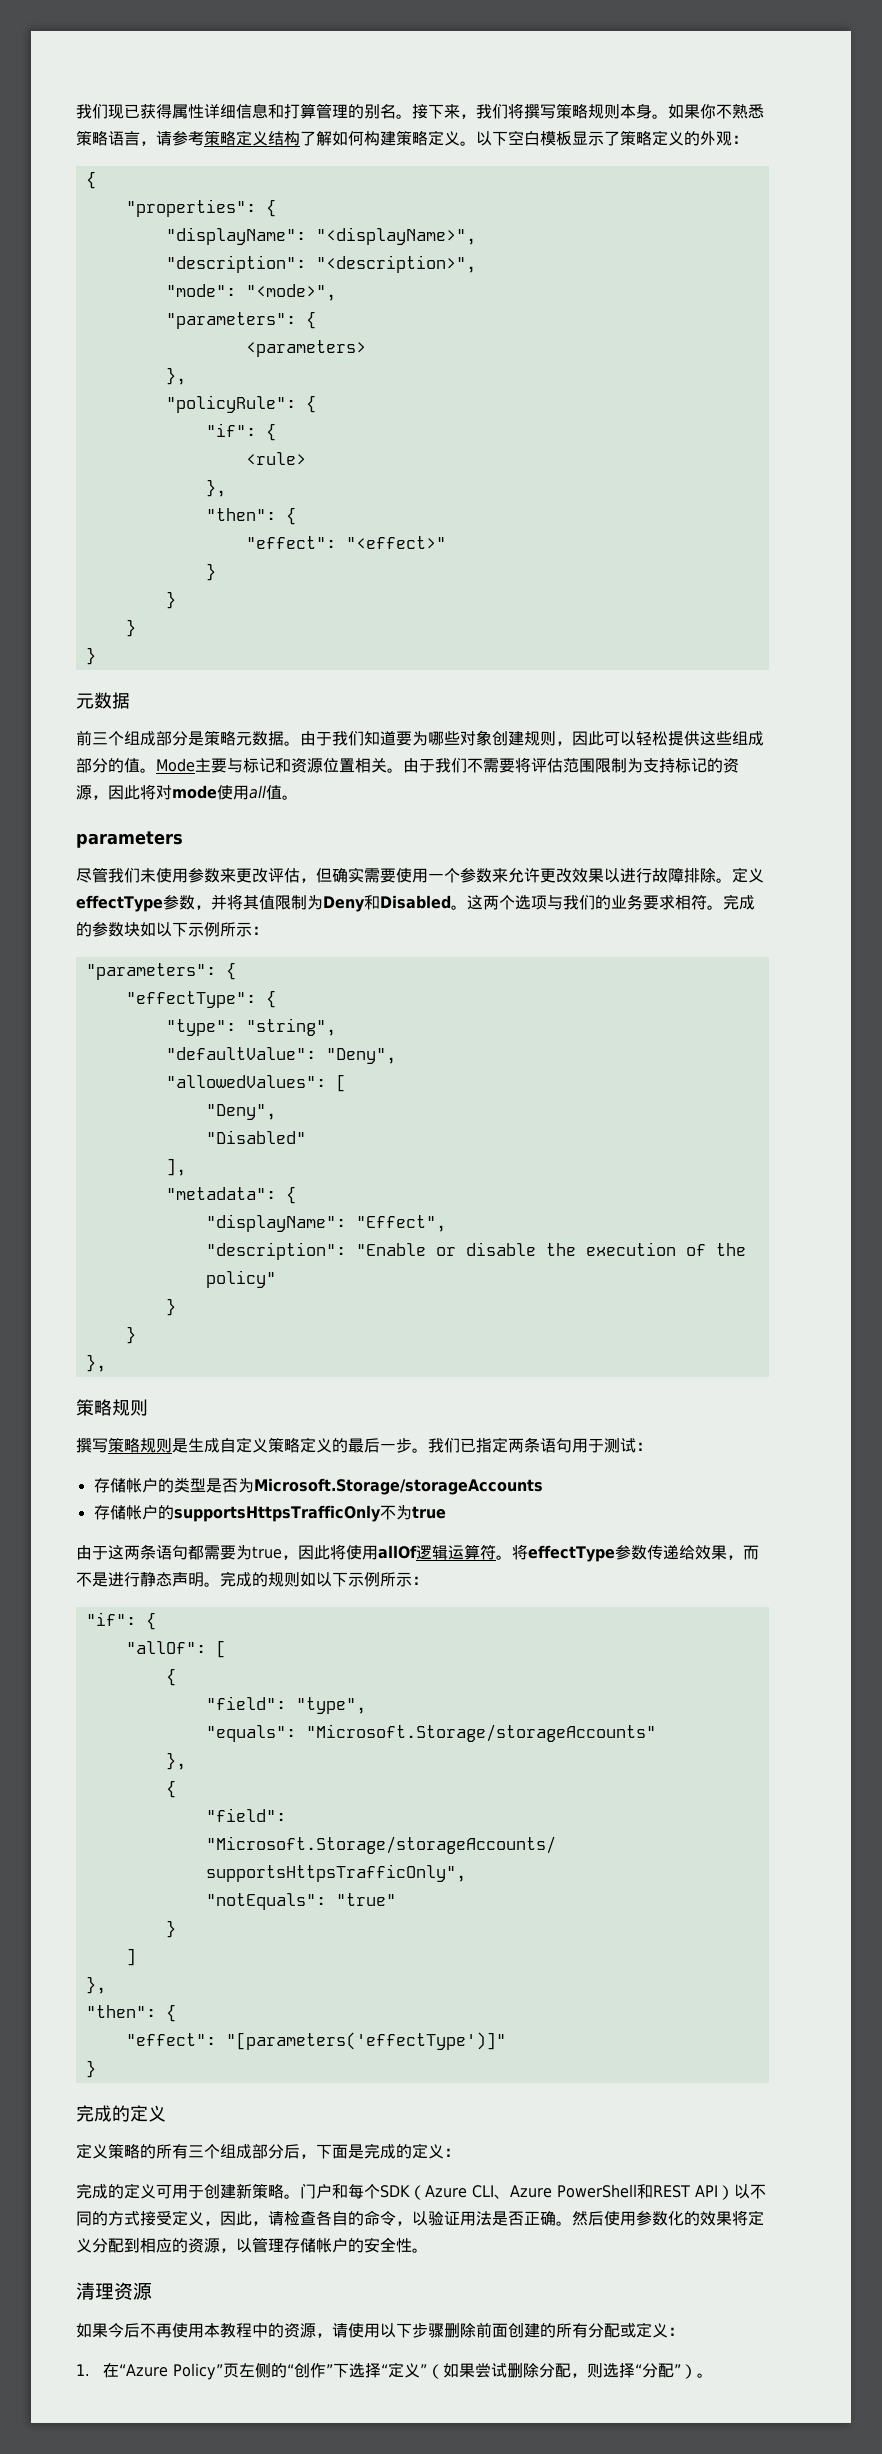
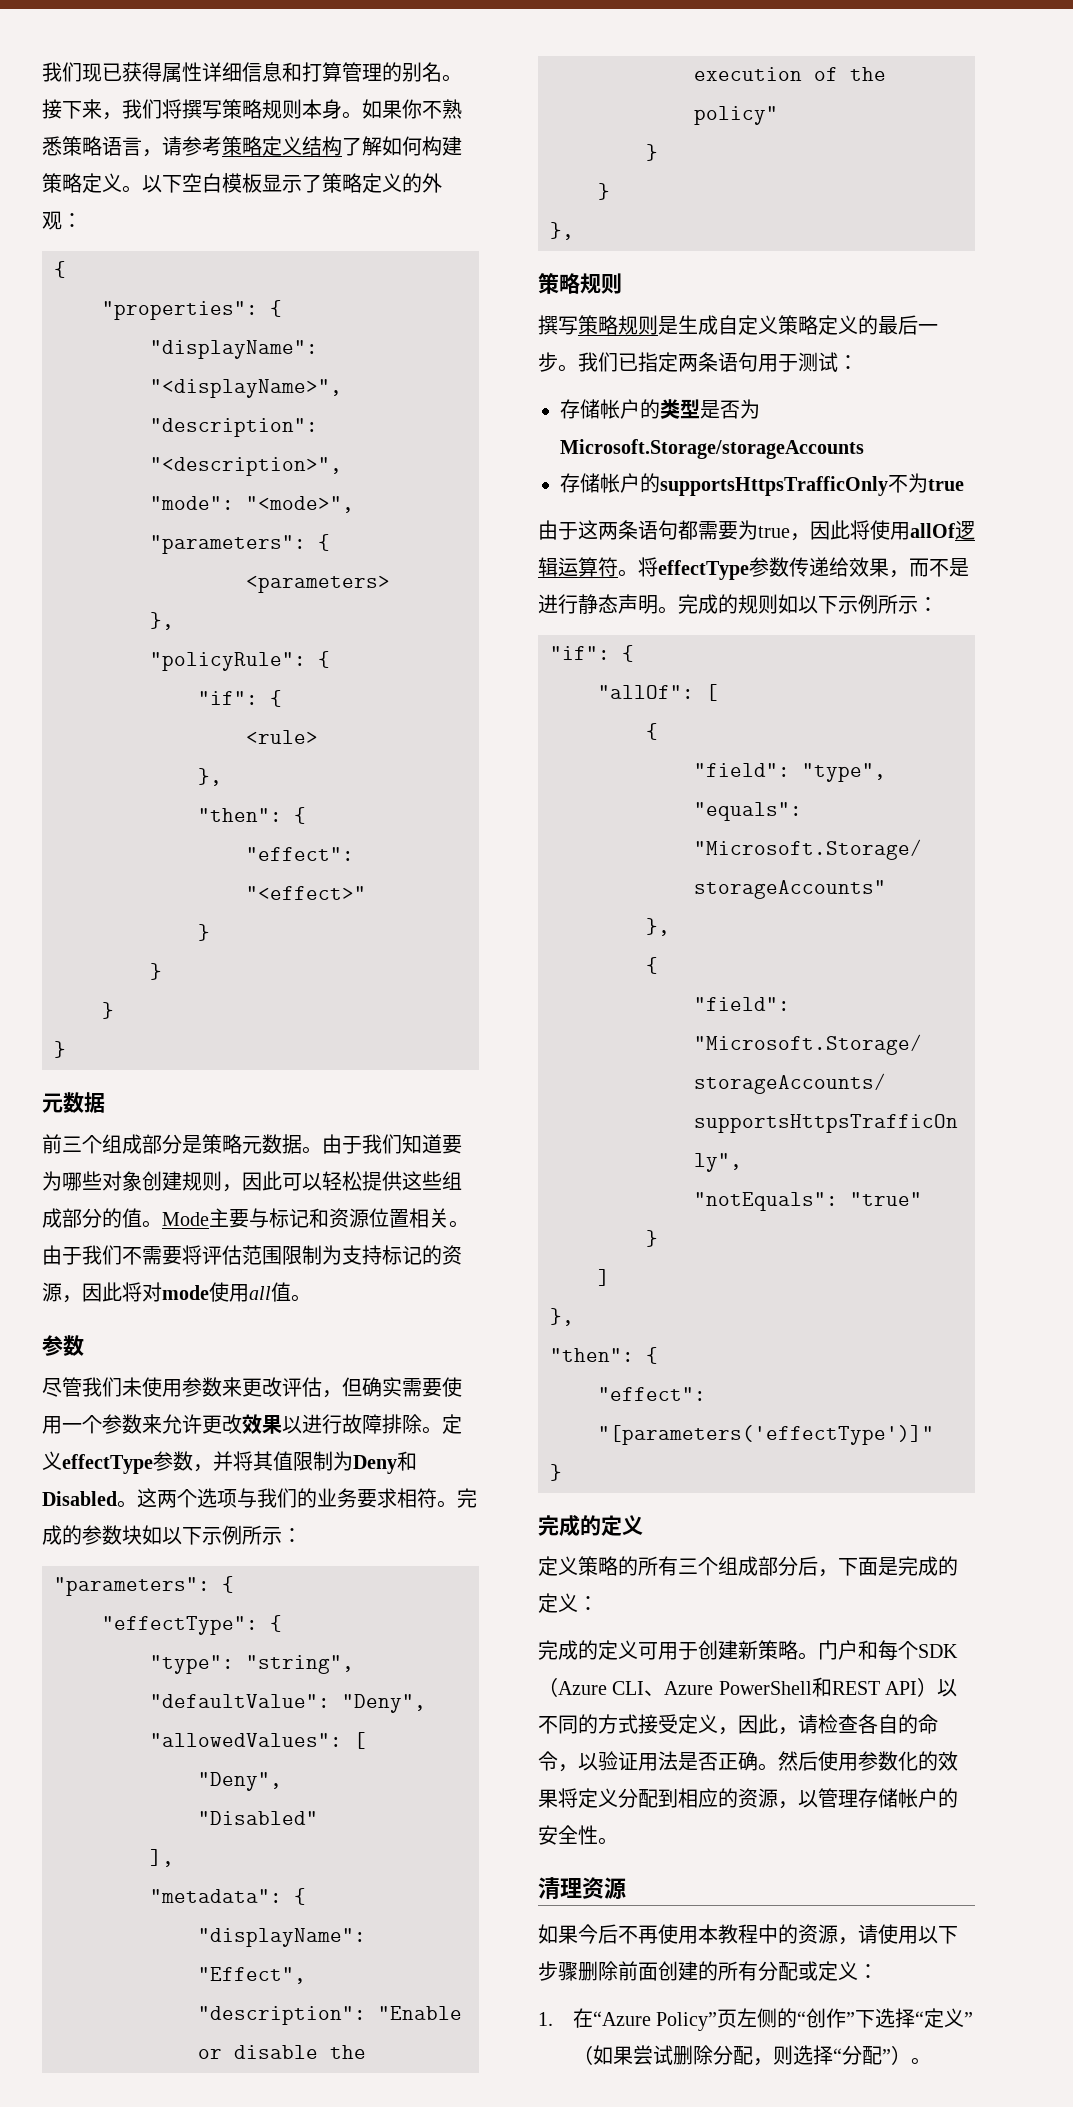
  由于我们不需要将评估范围限制为支持标记的资源，因此将对mode使用all值。
- parameters
+ 参数

